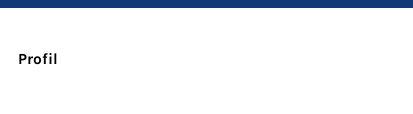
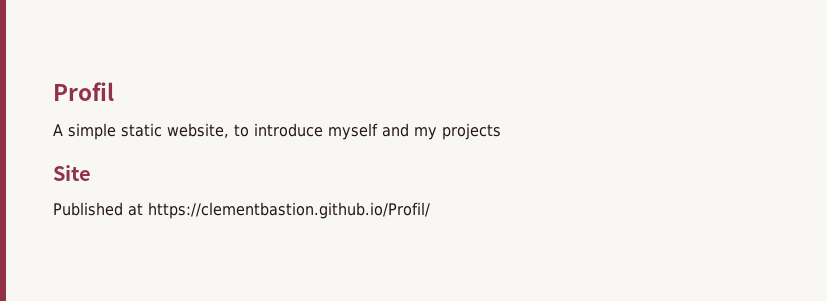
+ A simple static website, to introduce myself and my projects
+ Site
+ Published at https://clementbastion.github.io/Profil/

